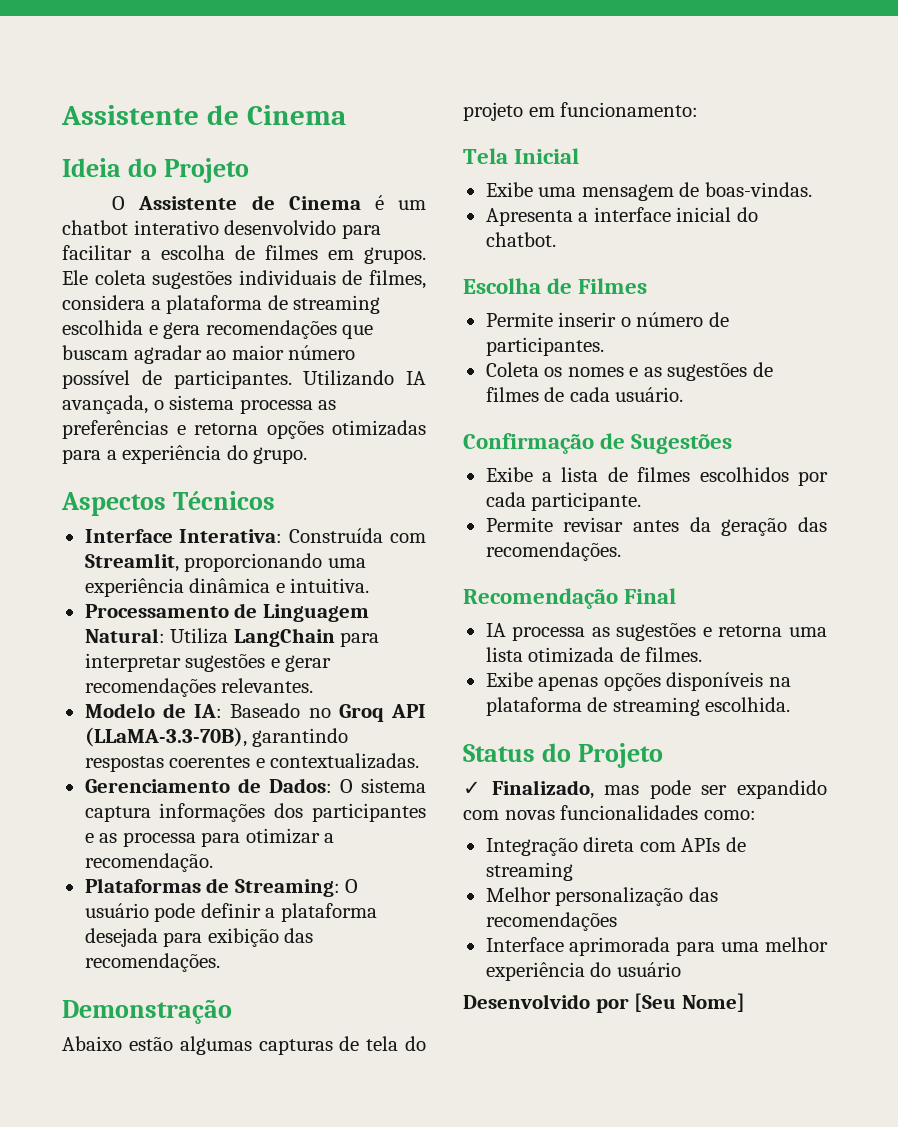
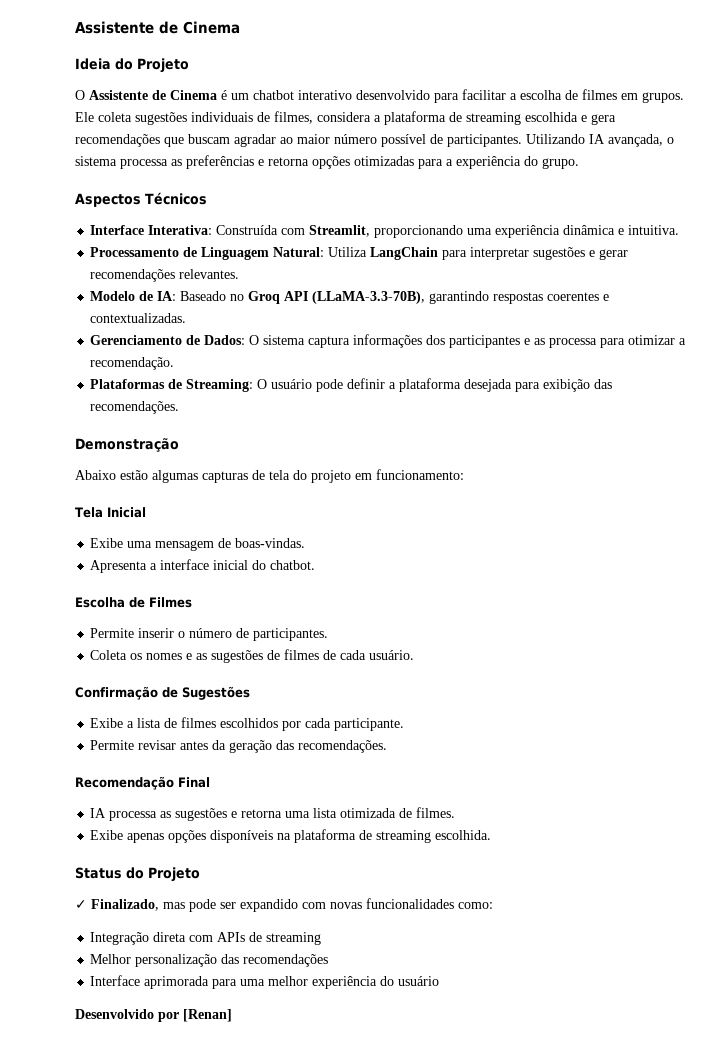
- Desenvolvido por [Seu Nome]
+ Desenvolvido por [Renan]

